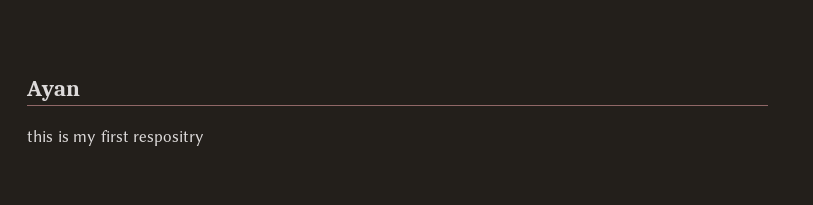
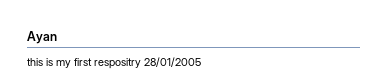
- this is my first respositry
+ this is my first respositry 28/01/2005

